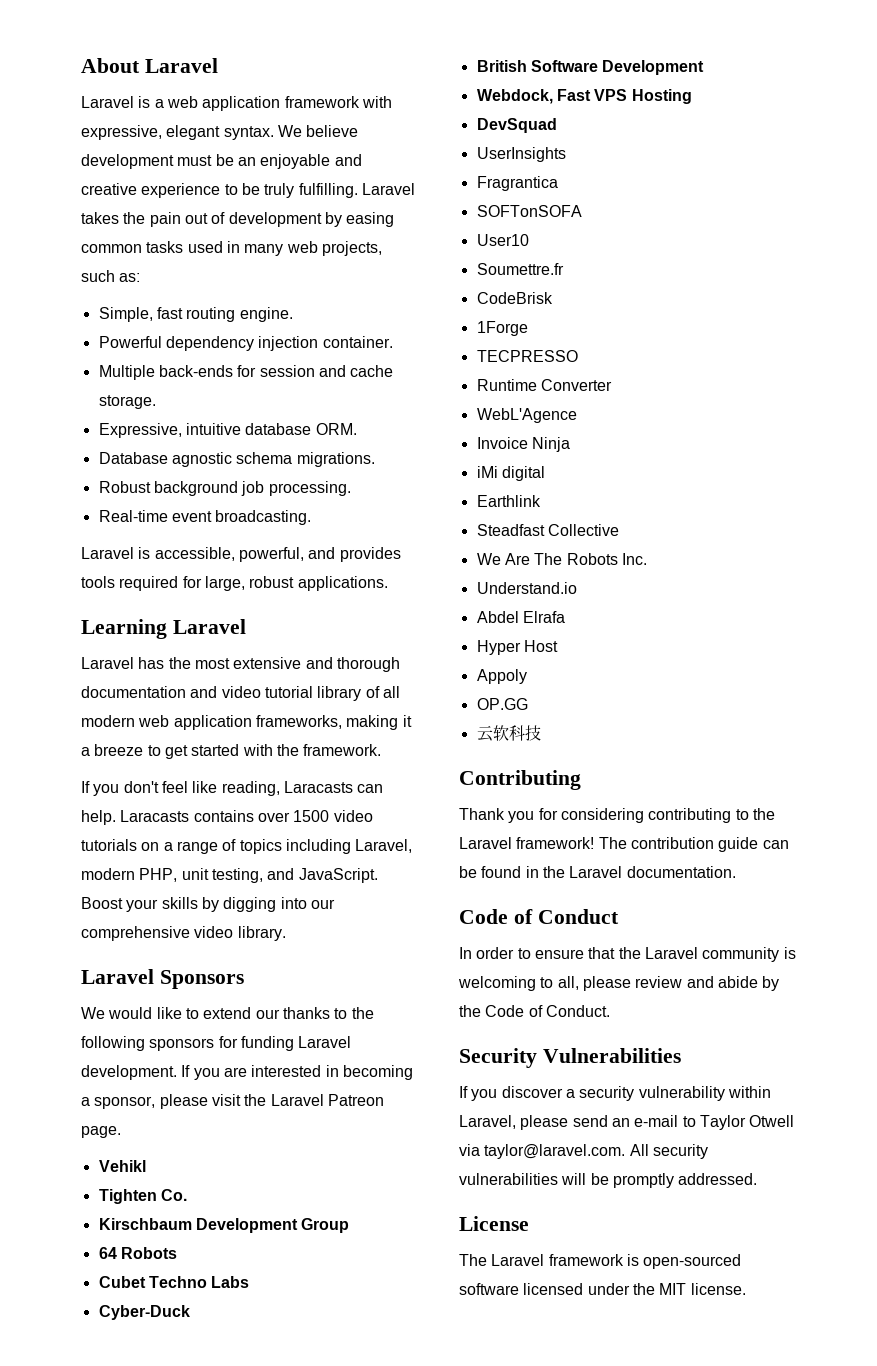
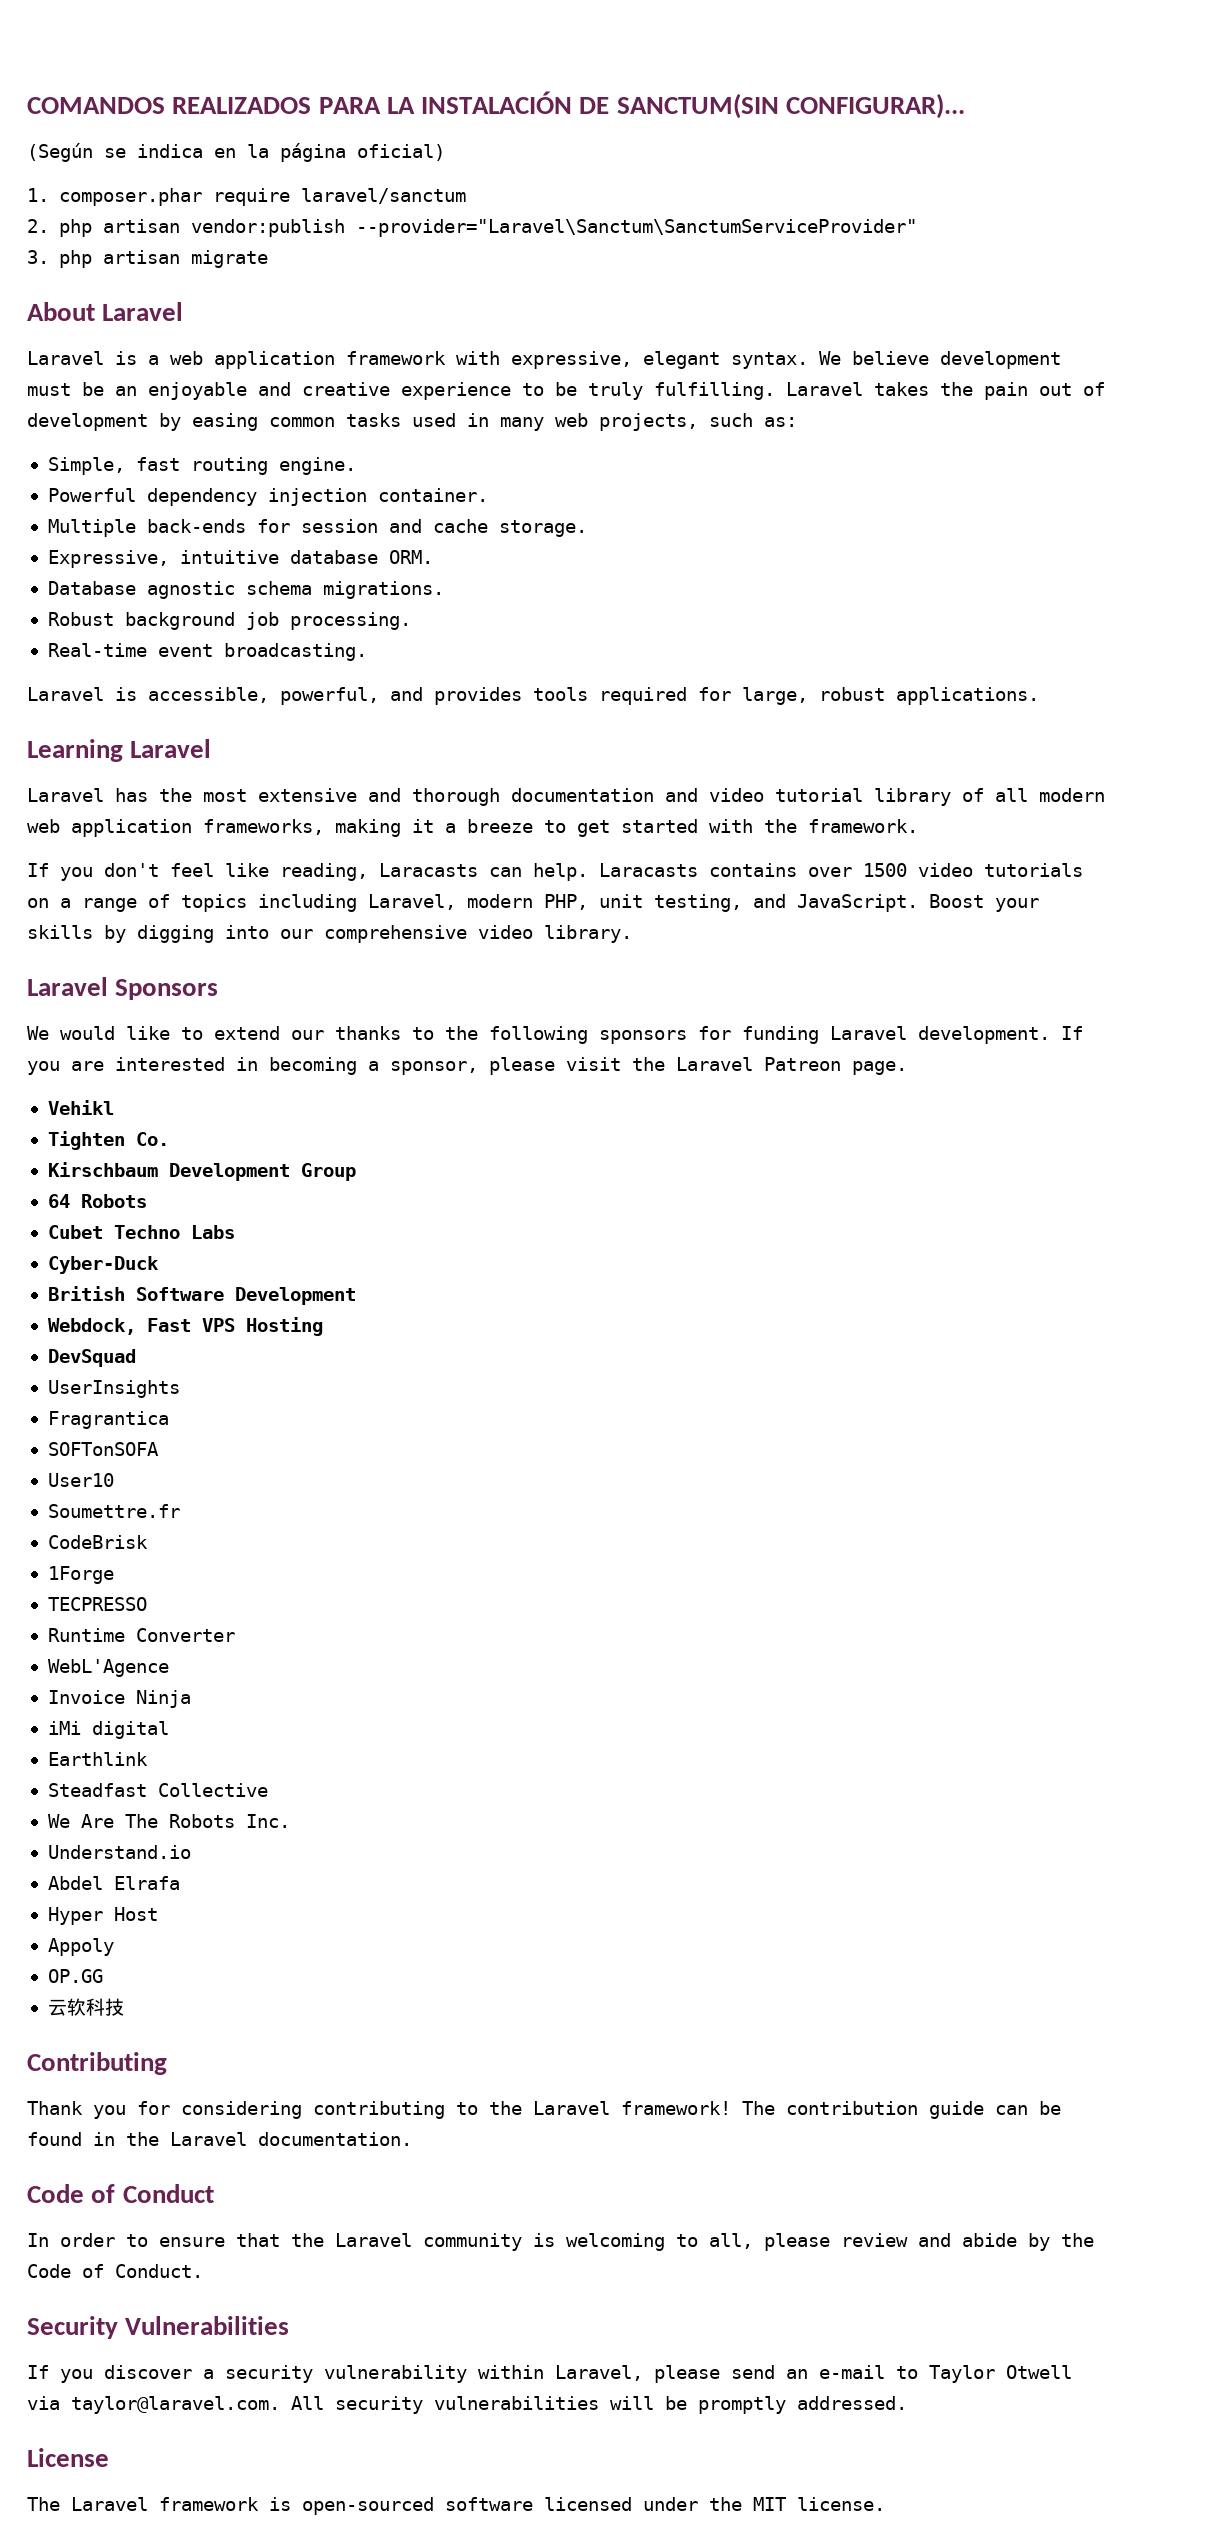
+ COMANDOS REALIZADOS PARA LA INSTALACIÓN DE SANCTUM(SIN CONFIGURAR)...
+ (Según se indica en la página oficial)
+ 1. composer.phar require laravel/sanctum
+ 2. php artisan vendor:publish --provider="Laravel\Sanctum\SanctumServiceProvider"
+ 3. php artisan migrate

